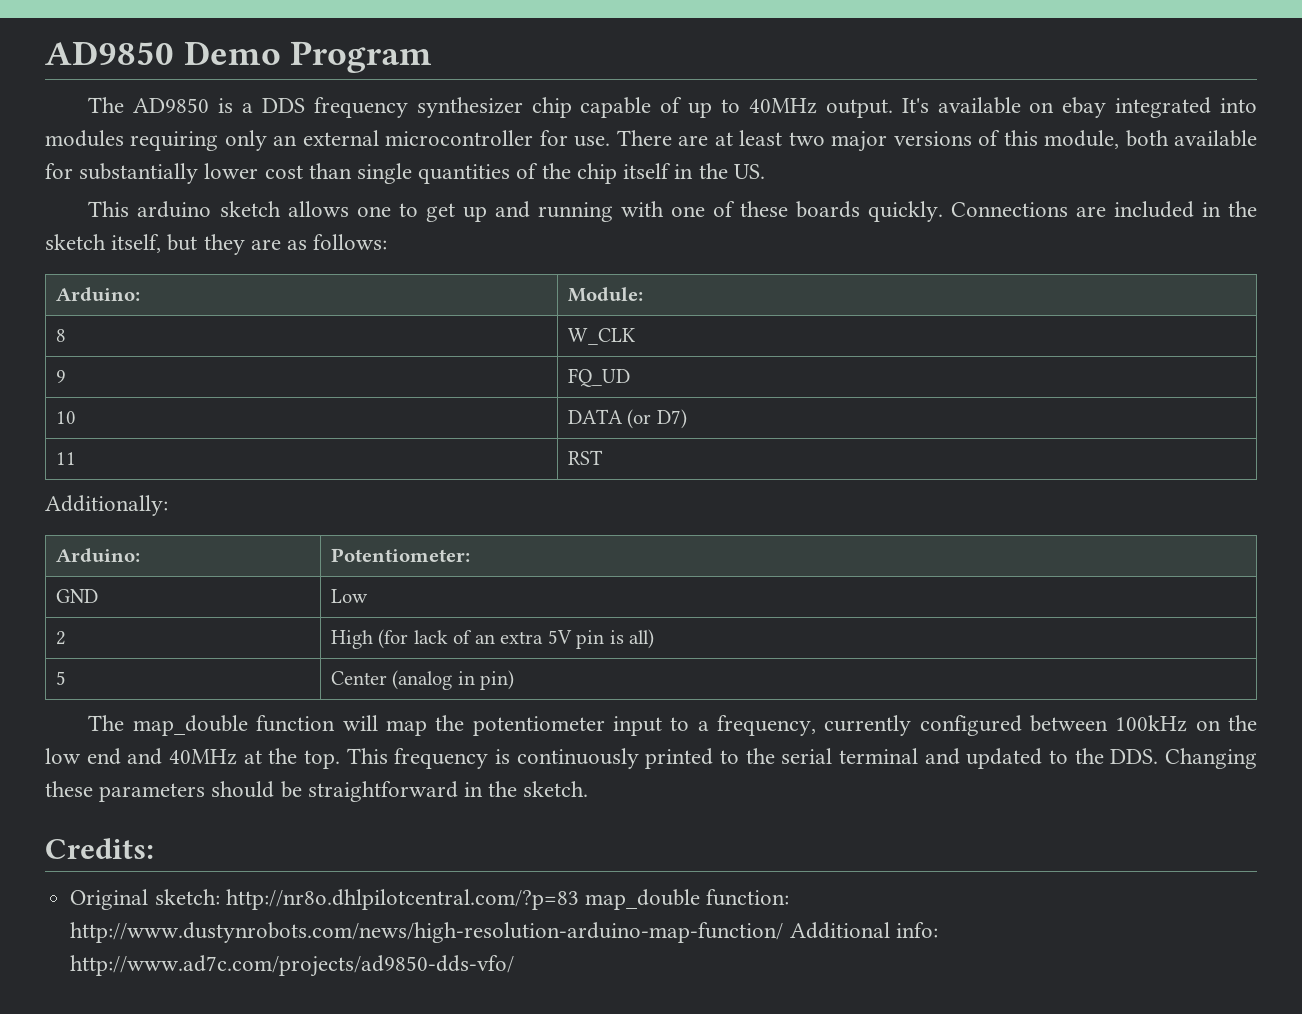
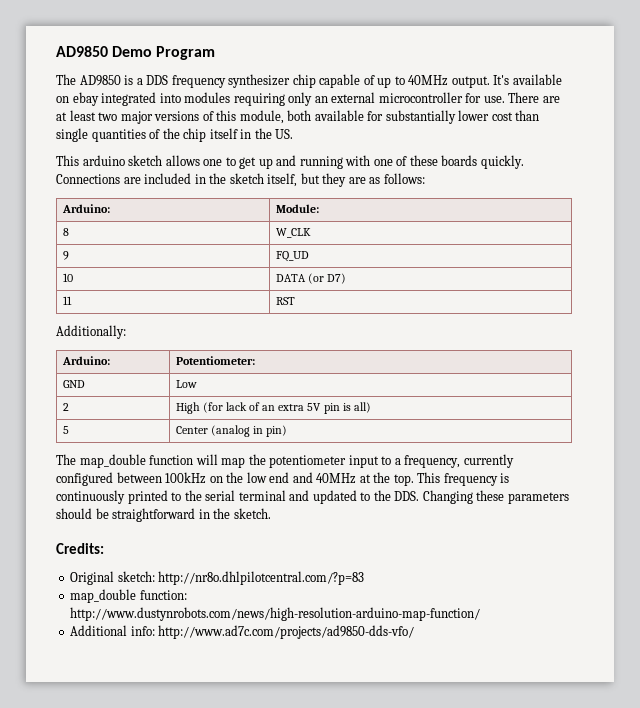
- Original sketch: http://nr8o.dhlpilotcentral.com/?p=83 map_double function: http://www.dustynrobots.com/news/high-resolution-arduino-map-function/ Additional info: http://www.ad7c.com/projects/ad9850-dds-vfo/
+ Original sketch: http://nr8o.dhlpilotcentral.com/?p=83
+ map_double function: http://www.dustynrobots.com/news/high-resolution-arduino-map-function/
+ Additional info: http://www.ad7c.com/projects/ad9850-dds-vfo/

